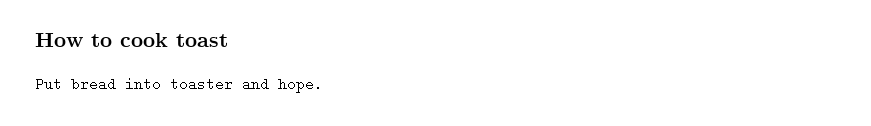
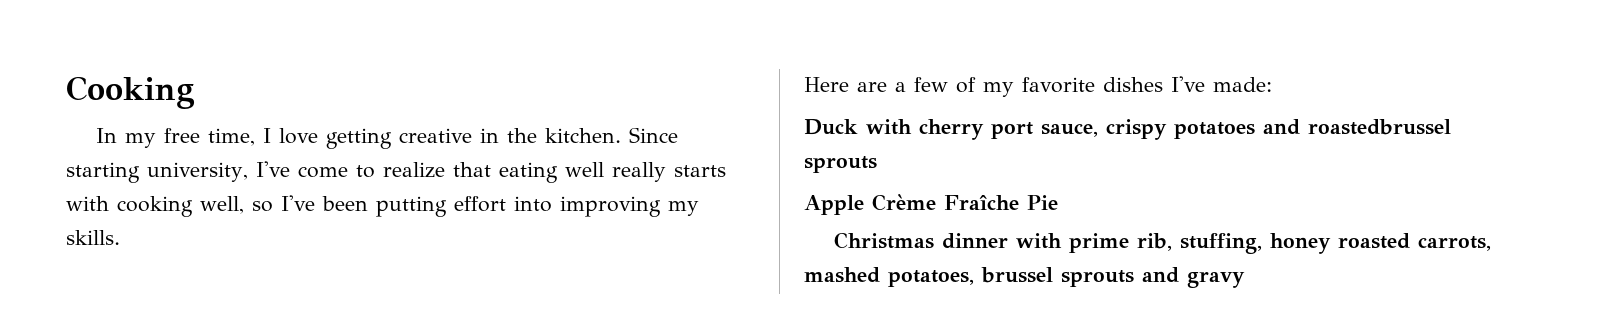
- How to cook toast
- Put bread into toaster and hope.
+ Cooking
+ In my free time, I love getting creative in the kitchen. Since starting university, I've come to realize that eating well really starts with cooking well, so I've been putting effort into improving my skills.
+ Here are a few of my favorite dishes I've made:
+ Duck with cherry port sauce, crispy potatoes and roastedbrussel sprouts
+ Apple Crème Fraîche Pie
+ Christmas dinner with prime rib, stuffing, honey roasted carrots, mashed potatoes, brussel sprouts and gravy

